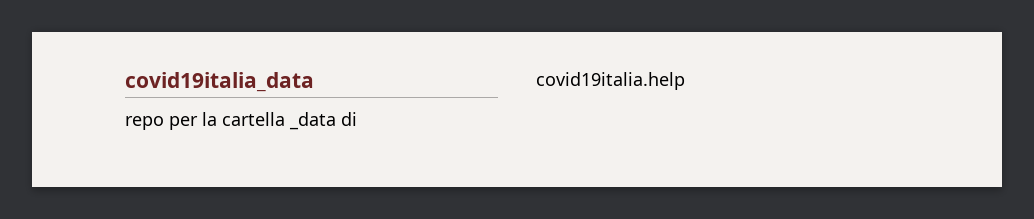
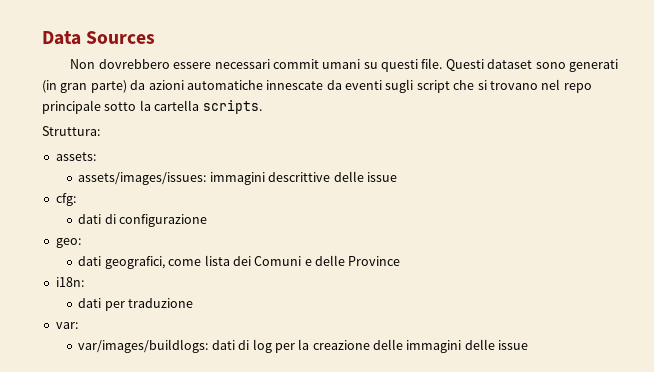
- covid19italia_data
- repo per la cartella _data di covid19italia.help
+ Data Sources
+ Non dovrebbero essere necessari commit umani su questi file. Questi dataset sono generati (in gran parte) da azioni automatiche innescate da eventi sugli script che si trovano nel repo principale sotto la cartella scripts.
+ Struttura:
+ assets:
+ assets/images/issues: immagini descrittive delle issue
+ cfg:
+ dati di configurazione
+ geo:
+ dati geografici, come lista dei Comuni e delle Province
+ i18n:
+ dati per traduzione
+ var:
+ var/images/buildlogs: dati di log per la creazione delle immagini delle issue

